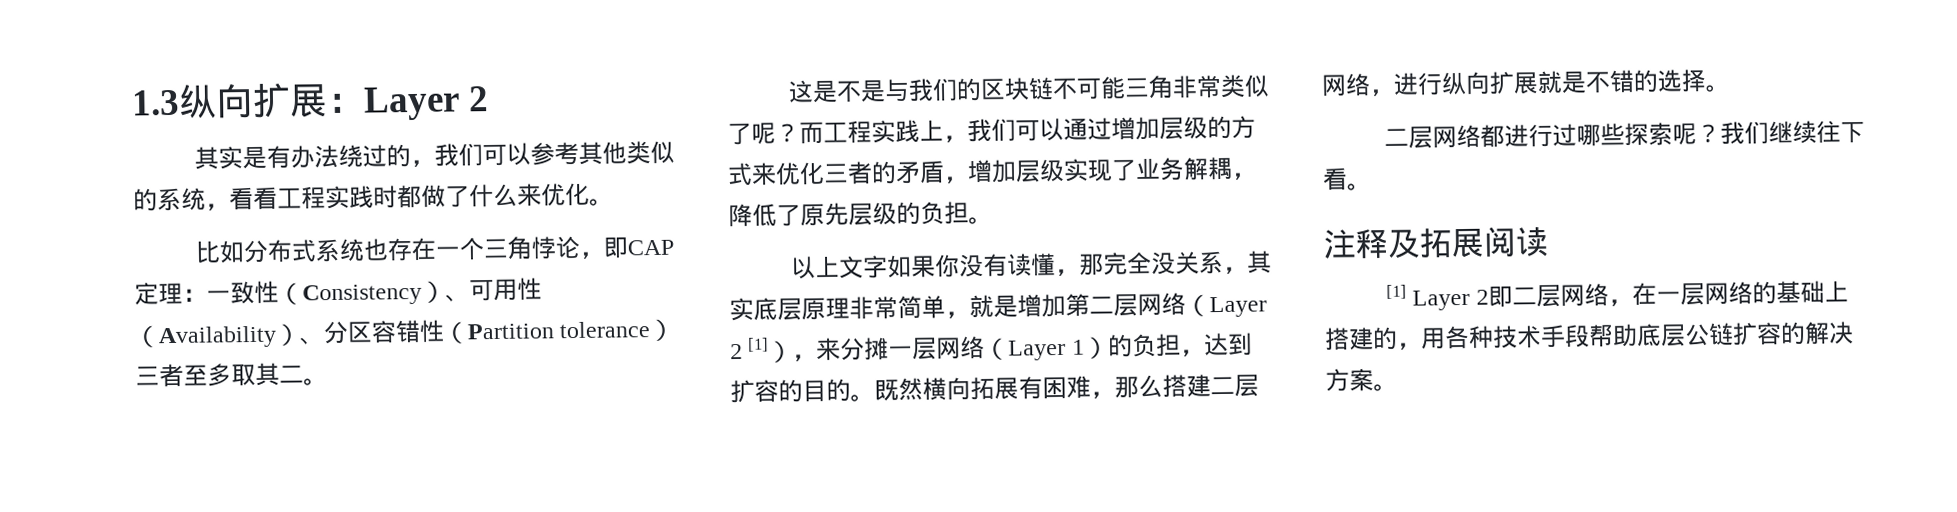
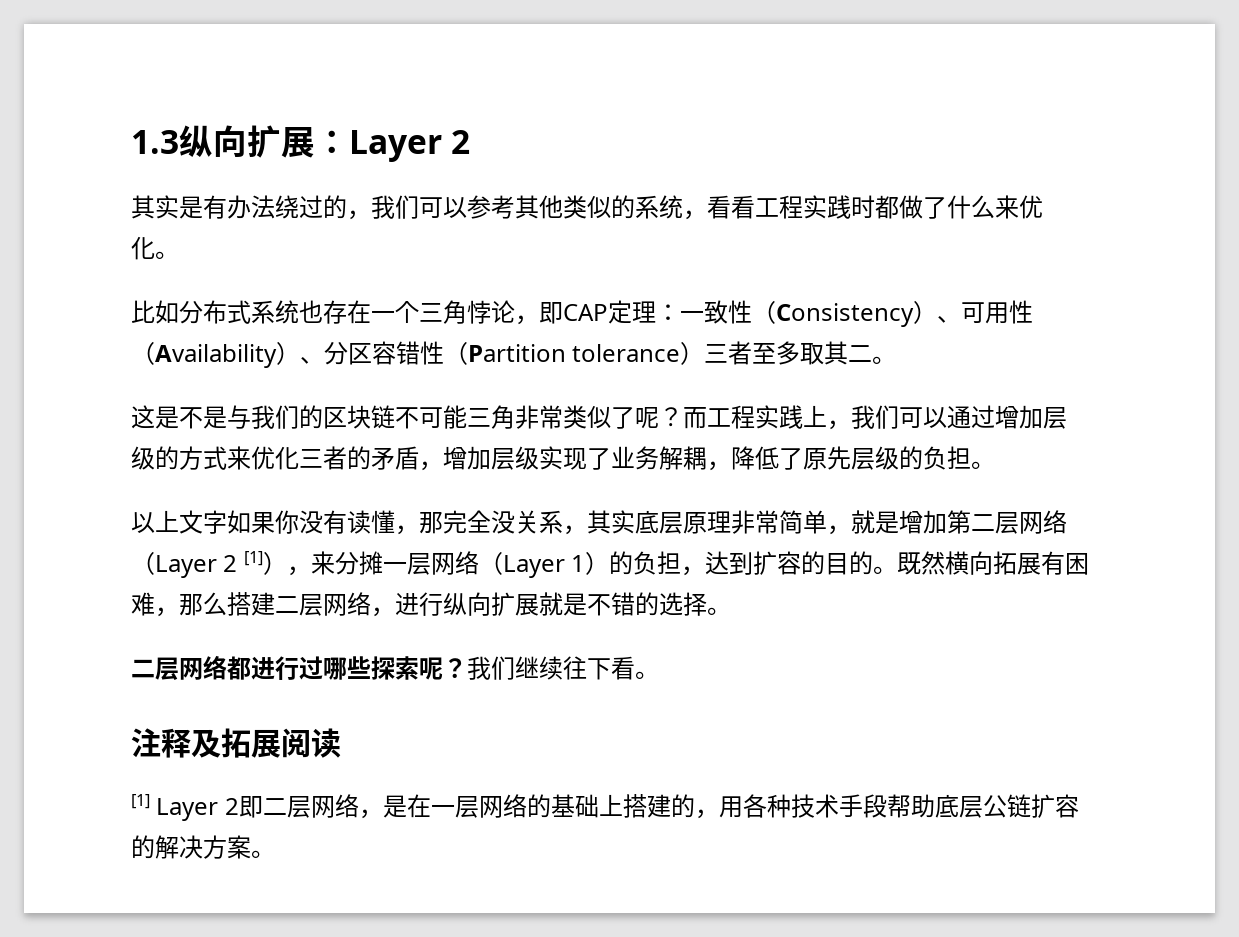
- [1] Layer 2即二层网络，在一层网络的基础上搭建的，用各种技术手段帮助底层公链扩容的解决方案。
+ [1] Layer 2即二层网络，是在一层网络的基础上搭建的，用各种技术手段帮助底层公链扩容的解决方案。

